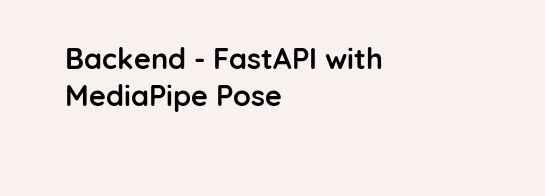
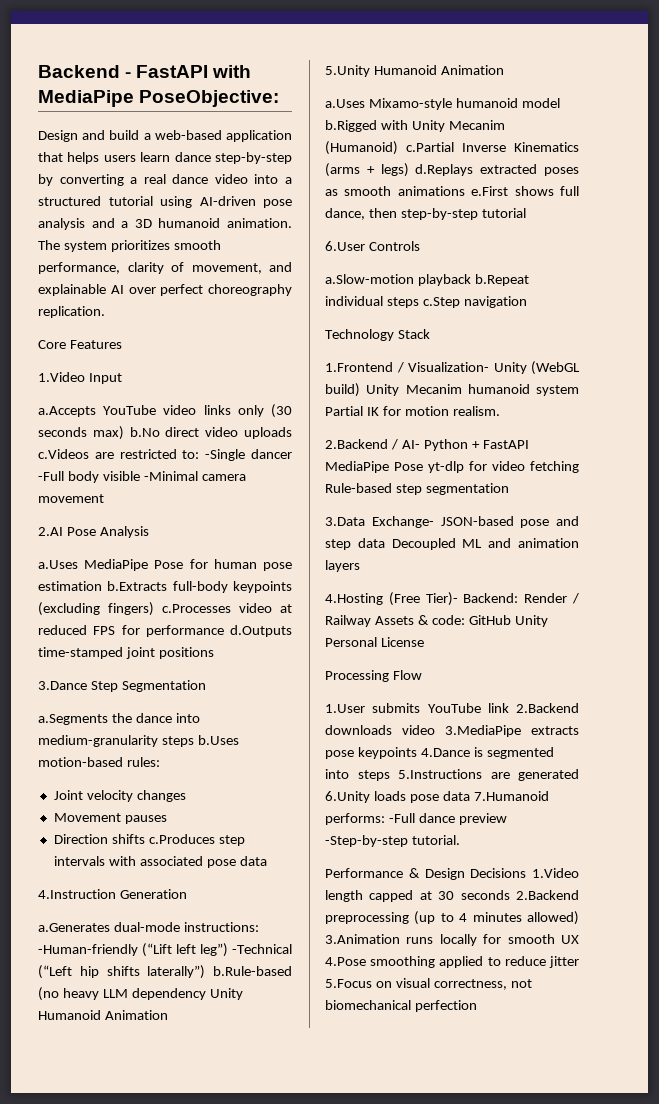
- Backend - FastAPI with MediaPipe Pose
+ Backend - FastAPI with MediaPipe PoseObjective:
+ Design and build a web-based application that helps users learn dance step-by-step by converting a real dance video into a structured tutorial using AI-driven pose analysis and a 3D humanoid animation. The system prioritizes smooth performance, clarity of movement, and explainable AI over perfect choreography replication.
+ Core Features
+ 1.Video Input
+ a.Accepts YouTube video links only (30 seconds max) b.No direct video uploads c.Videos are restricted to: -Single dancer -Full body visible -Minimal camera movement
+ 2.AI Pose Analysis
+ a.Uses MediaPipe Pose for human pose estimation b.Extracts full-body keypoints (excluding fingers) c.Processes video at reduced FPS for performance d.Outputs time-stamped joint positions
+ 3.Dance Step Segmentation
+ a.Segments the dance into medium-granularity steps b.Uses motion-based rules:
+ Joint velocity changes
+ Movement pauses
+ Direction shifts c.Produces step intervals with associated pose data
+ 4.Instruction Generation
+ a.Generates dual-mode instructions: -Human-friendly (“Lift left leg”) -Technical (“Left hip shifts laterally”) b.Rule-based (no heavy LLM dependency Unity Humanoid Animation
+ 5.Unity Humanoid Animation
+ a.Uses Mixamo-style humanoid model b.Rigged with Unity Mecanim (Humanoid) c.Partial Inverse Kinematics (arms + legs) d.Replays extracted poses as smooth animations e.First shows full dance, then step-by-step tutorial
+ 6.User Controls
+ a.Slow-motion playback b.Repeat individual steps c.Step navigation
+ Technology Stack
+ 1.Frontend / Visualization- Unity (WebGL build) Unity Mecanim humanoid system Partial IK for motion realism.
+ 2.Backend / AI- Python + FastAPI MediaPipe Pose yt-dlp for video fetching Rule-based step segmentation
+ 3.Data Exchange- JSON-based pose and step data Decoupled ML and animation layers
+ 4.Hosting (Free Tier)- Backend: Render / Railway Assets & code: GitHub Unity Personal License
+ Processing Flow
+ 1.User submits YouTube link 2.Backend downloads video 3.MediaPipe extracts pose keypoints 4.Dance is segmented into steps 5.Instructions are generated 6.Unity loads pose data 7.Humanoid performs: -Full dance preview -Step-by-step tutorial.
+ Performance & Design Decisions 1.Video length capped at 30 seconds 2.Backend preprocessing (up to 4 minutes allowed) 3.Animation runs locally for smooth UX 4.Pose smoothing applied to reduce jitter 5.Focus on visual correctness, not biomechanical perfection

